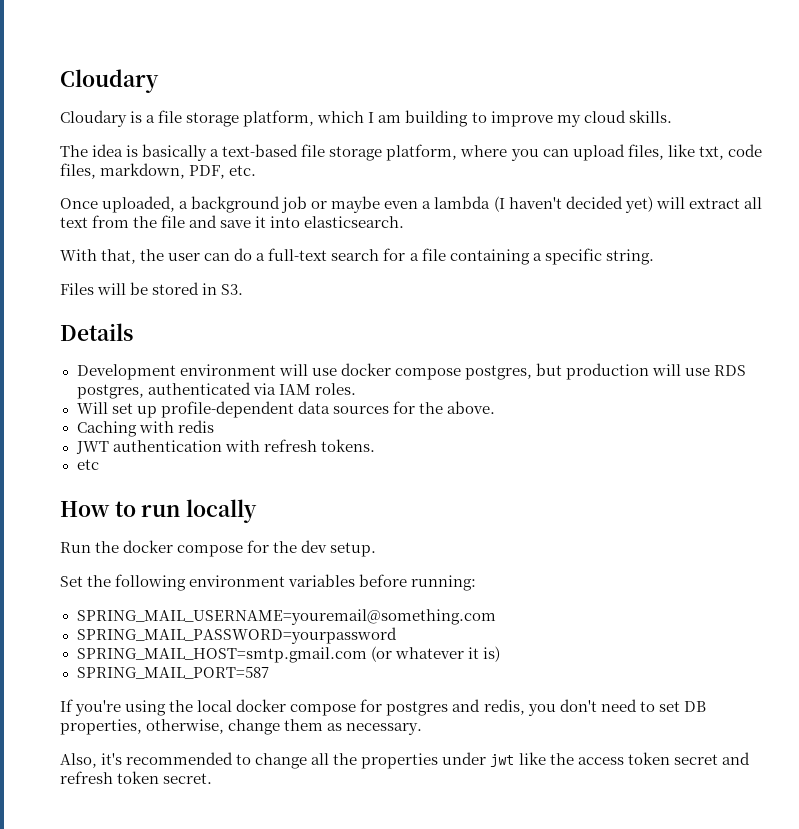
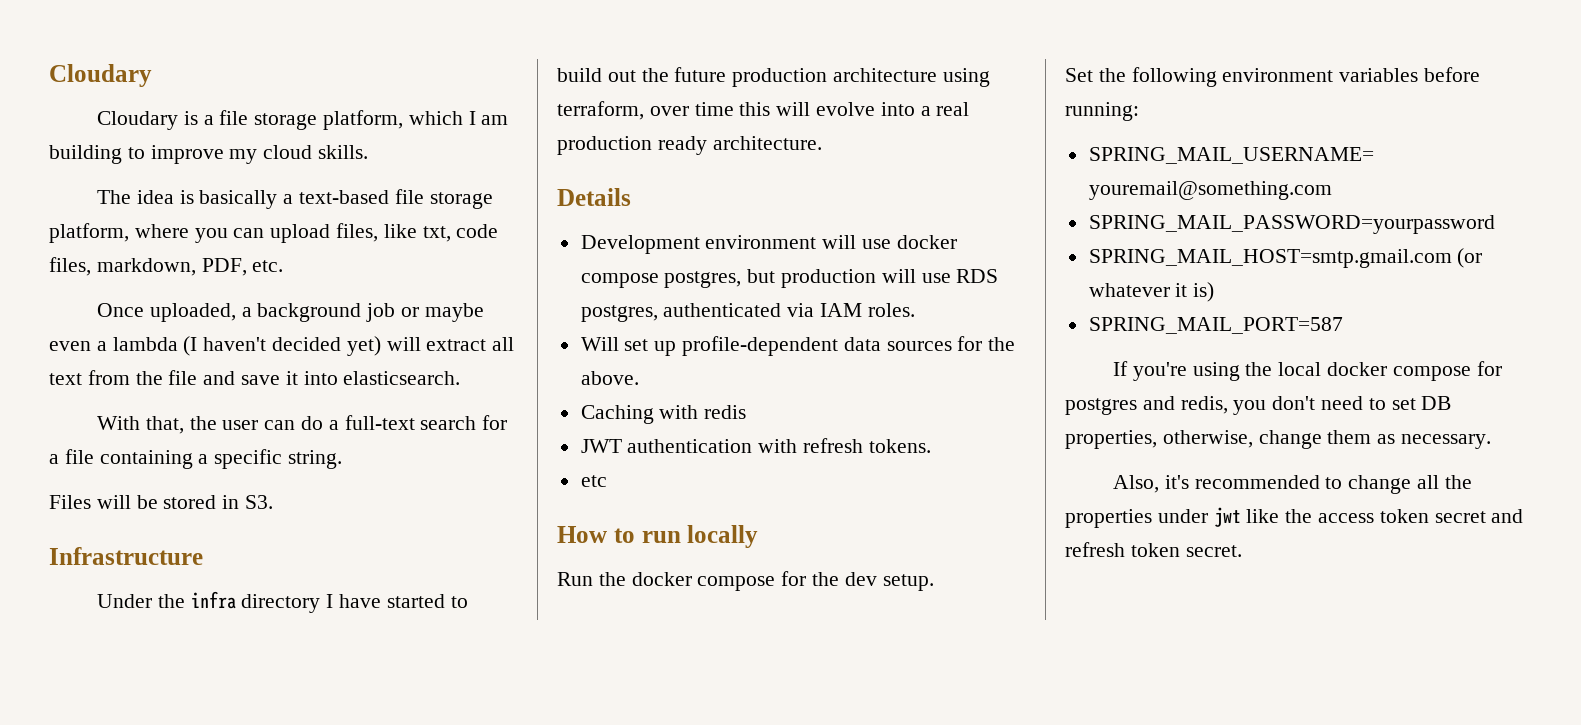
+ Infrastructure
+ Under the infra directory I have started to build out the future production architecture using terraform, over time this will evolve into a real production ready architecture.

